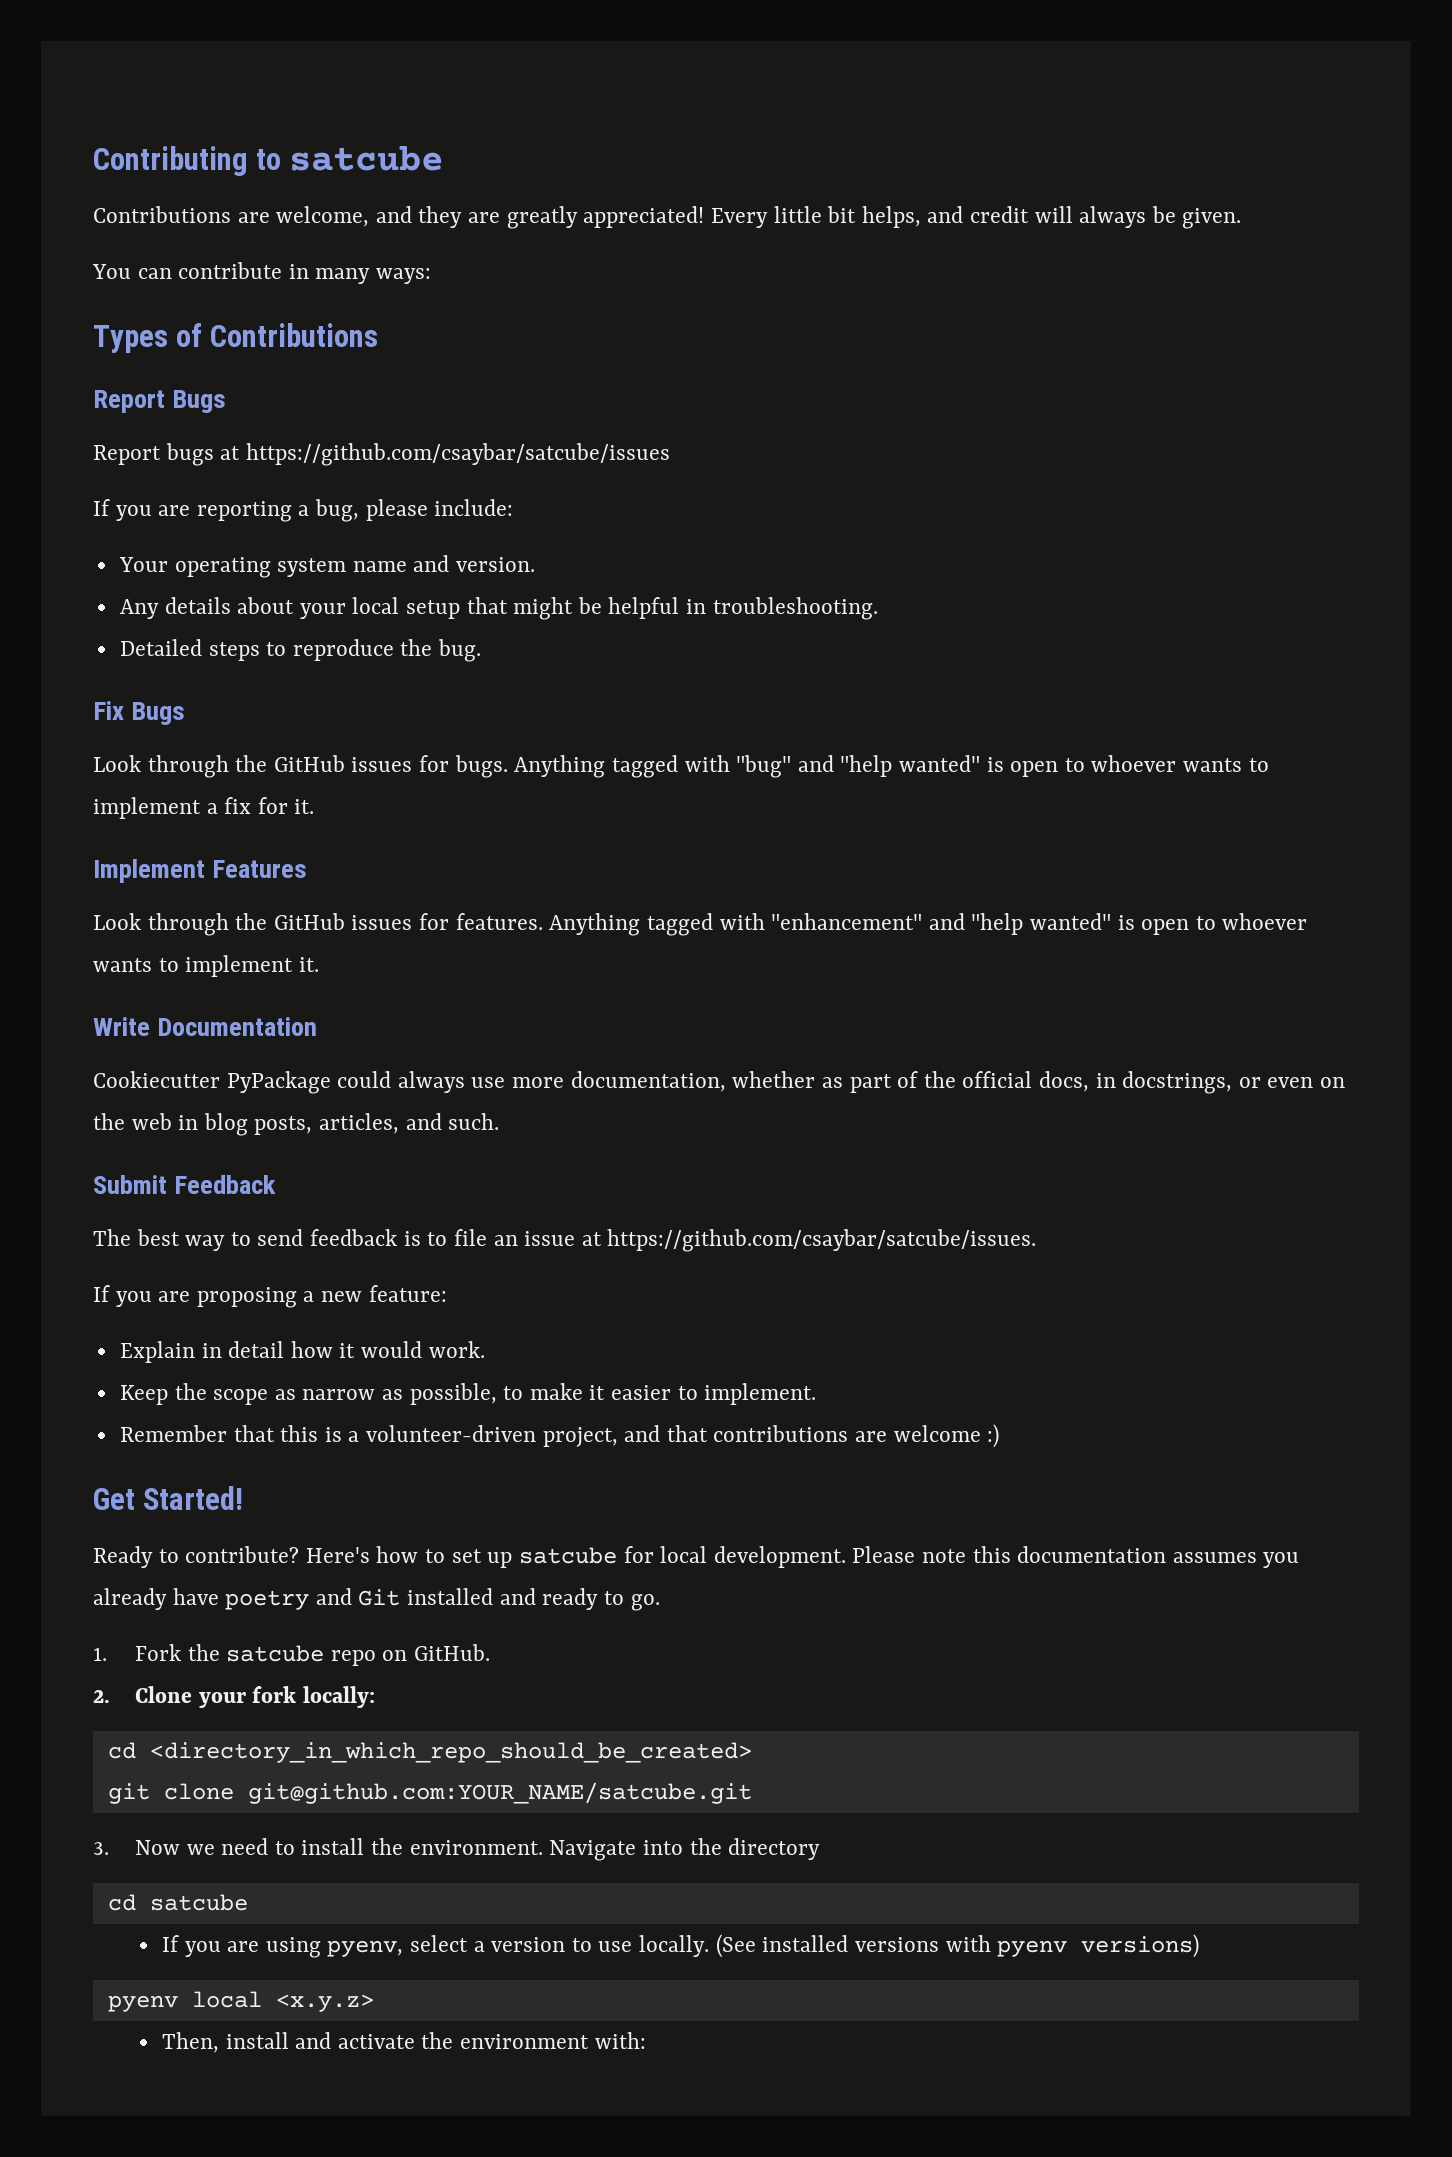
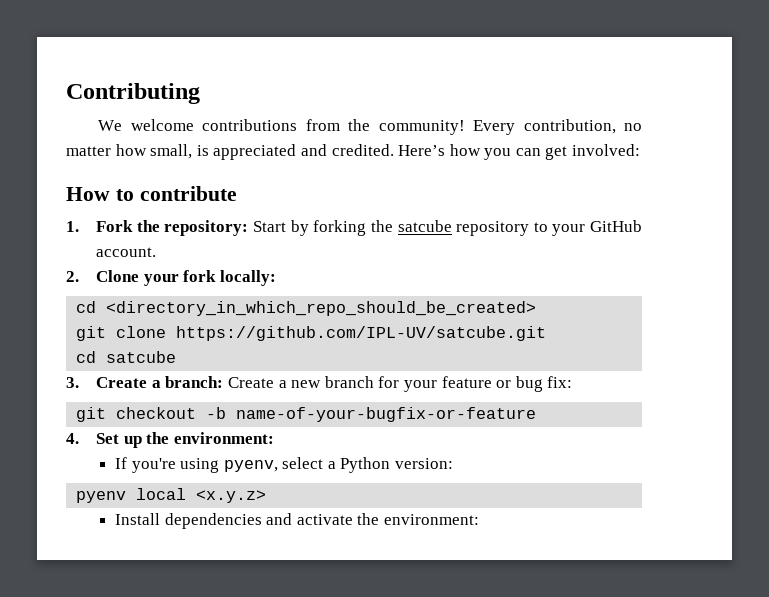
- Contributing to satcube
- Contributions are welcome, and they are greatly appreciated! Every little bit helps, and credit will always be given.
- You can contribute in many ways:
- Types of Contributions
- Report Bugs
- Report bugs at https://github.com/csaybar/satcube/issues
- If you are reporting a bug, please include:
- Your operating system name and version.
- Any details about your local setup that might be helpful in troubleshooting.
- Detailed steps to reproduce the bug.
- Fix Bugs
- Look through the GitHub issues for bugs. Anything tagged with "bug" and "help wanted" is open to whoever wants to implement a fix for it.
- Implement Features
- Look through the GitHub issues for features. Anything tagged with "enhancement" and "help wanted" is open to whoever wants to implement it.
- Write Documentation
- Cookiecutter PyPackage could always use more documentation, whether as part of the official docs, in docstrings, or even on the web in blog posts, articles, and such.
- Submit Feedback
- The best way to send feedback is to file an issue at https://github.com/csaybar/satcube/issues.
- If you are proposing a new feature:
- Explain in detail how it would work.
- Keep the scope as narrow as possible, to make it easier to implement.
- Remember that this is a volunteer-driven project, and that contributions are welcome :)
- Get Started!
- Ready to contribute? Here's how to set up satcube for local development. Please note this documentation assumes you already have poetry and Git installed and ready to go.
- 1. Fork the satcube repo on GitHub.
+ Contributing
+ We welcome contributions from the community! Every contribution, no matter how small, is appreciated and credited. Here’s how you can get involved:
+ How to contribute
+ 1. Fork the repository: Start by forking the satcube repository to your GitHub account.
- git clone git@github.com:YOUR_NAME/satcube.git
- 3. Now we need to install the environment. Navigate into the directory
+ git clone https://github.com/IPL-UV/satcube.git
  cd satcube
- If you are using pyenv, select a version to use locally. (See installed versions with pyenv versions)
+ 3. Create a branch: Create a new branch for your feature or bug fix:
+ git checkout -b name-of-your-bugfix-or-feature
+ 4. Set up the environment:
+ If you're using pyenv, select a Python version:
- Then, install and activate the environment with:
+ Install dependencies and activate the environment:

